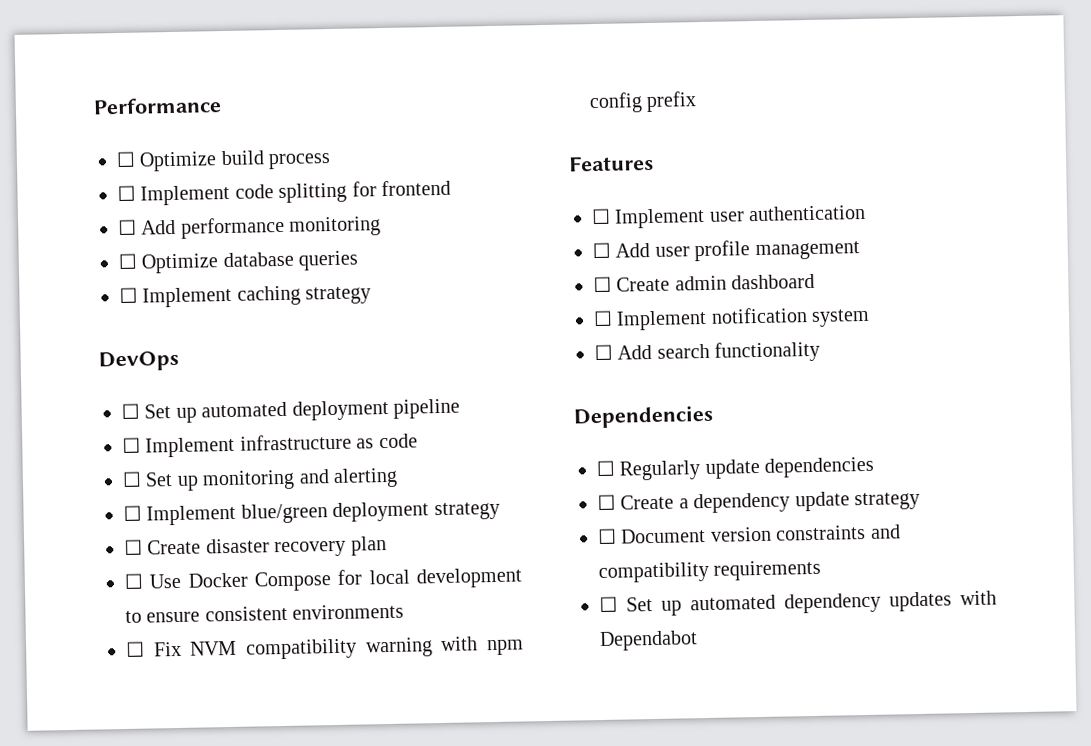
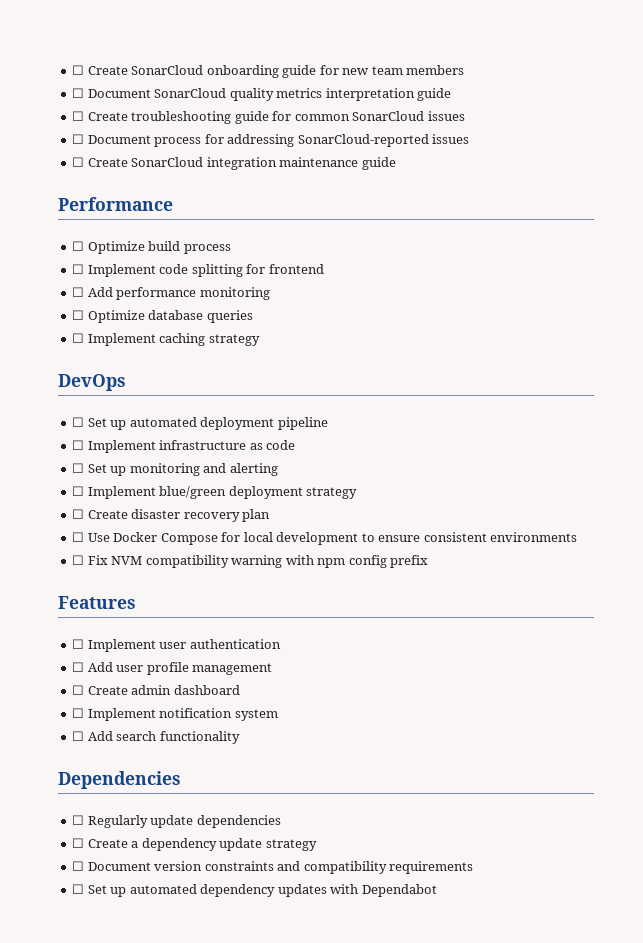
+ ☐ Create SonarCloud onboarding guide for new team members
+ ☐ Document SonarCloud quality metrics interpretation guide
+ ☐ Create troubleshooting guide for common SonarCloud issues
+ ☐ Document process for addressing SonarCloud-reported issues
+ ☐ Create SonarCloud integration maintenance guide

